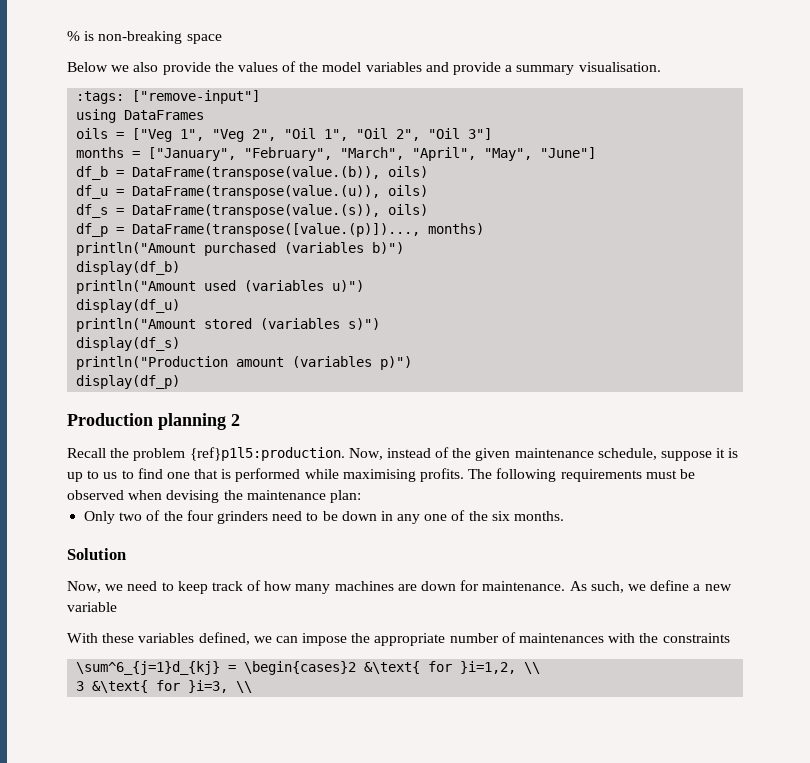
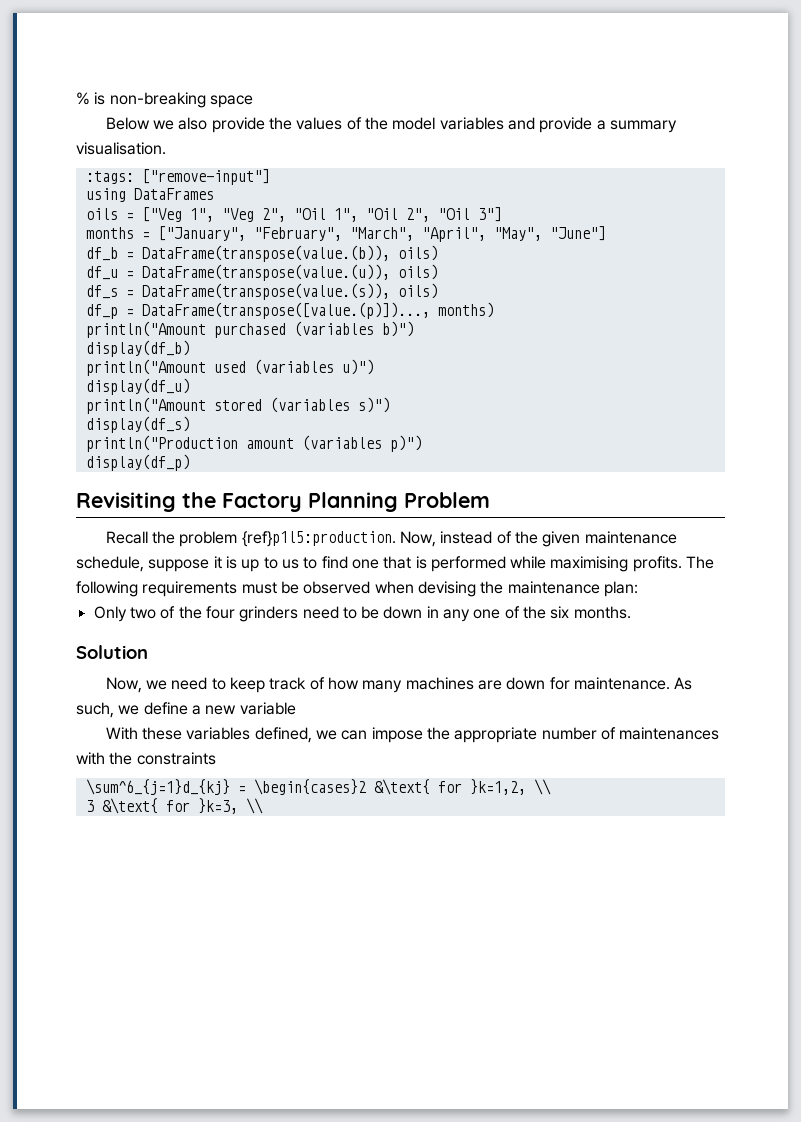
- Production planning 2
+ Revisiting the Factory Planning Problem
- \sum^6_{j=1}d_{kj} = \begin{cases}2 &\text{ for }i=1,2, \\
+ \sum^6_{j=1}d_{kj} = \begin{cases}2 &\text{ for }k=1,2, \\
- 3 &\text{ for }i=3, \\
+ 3 &\text{ for }k=3, \\

